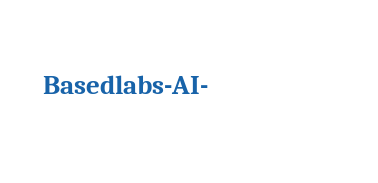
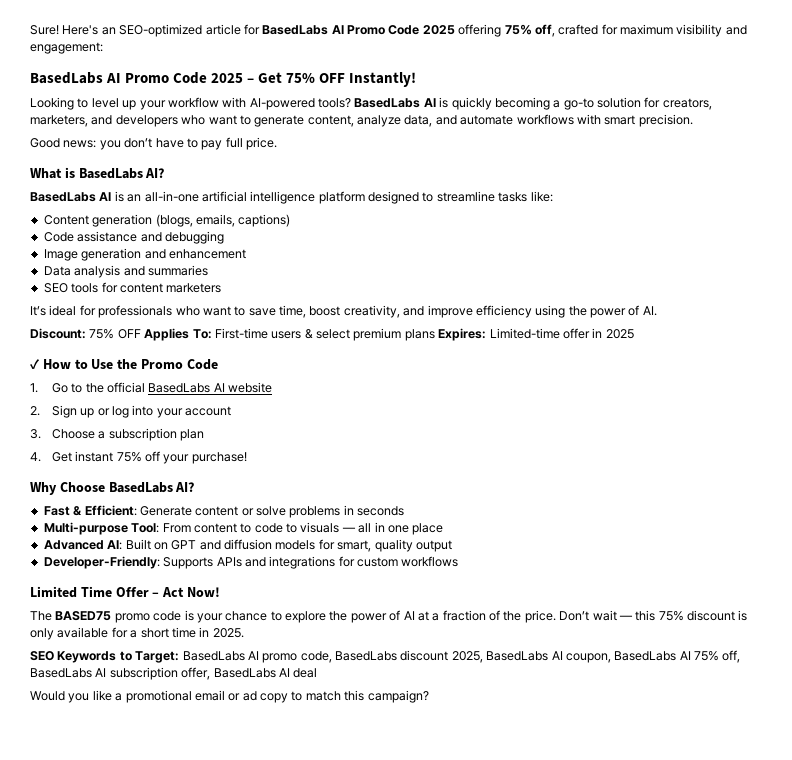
- Basedlabs-AI-
+ Sure! Here's an SEO-optimized article for BasedLabs AI Promo Code 2025 offering 75% off, crafted for maximum visibility and engagement:
+ BasedLabs AI Promo Code 2025 – Get 75% OFF Instantly!
+ Looking to level up your workflow with AI-powered tools? BasedLabs AI is quickly becoming a go-to solution for creators, marketers, and developers who want to generate content, analyze data, and automate workflows with smart precision.
+ Good news: you don’t have to pay full price.
+ What is BasedLabs AI?
+ BasedLabs AI is an all-in-one artificial intelligence platform designed to streamline tasks like:
+ Content generation (blogs, emails, captions)
+ Code assistance and debugging
+ Image generation and enhancement
+ Data analysis and summaries
+ SEO tools for content marketers
+ It’s ideal for professionals who want to save time, boost creativity, and improve efficiency using the power of AI.
+ Discount: 75% OFF Applies To: First-time users & select premium plans Expires: Limited-time offer in 2025
+ ✓ How to Use the Promo Code
+ 1. Go to the official BasedLabs AI website
+ 2. Sign up or log into your account
+ 3. Choose a subscription plan
+ 4. Get instant 75% off your purchase!
+ Why Choose BasedLabs AI?
+ Fast & Efficient: Generate content or solve problems in seconds
+ Multi-purpose Tool: From content to code to visuals — all in one place
+ Advanced AI: Built on GPT and diffusion models for smart, quality output
+ Developer-Friendly: Supports APIs and integrations for custom workflows
+ Limited Time Offer – Act Now!
+ The BASED75 promo code is your chance to explore the power of AI at a fraction of the price. Don’t wait — this 75% discount is only available for a short time in 2025.
+ SEO Keywords to Target: BasedLabs AI promo code, BasedLabs discount 2025, BasedLabs AI coupon, BasedLabs AI 75% off, BasedLabs AI subscription offer, BasedLabs AI deal
+ Would you like a promotional email or ad copy to match this campaign?

